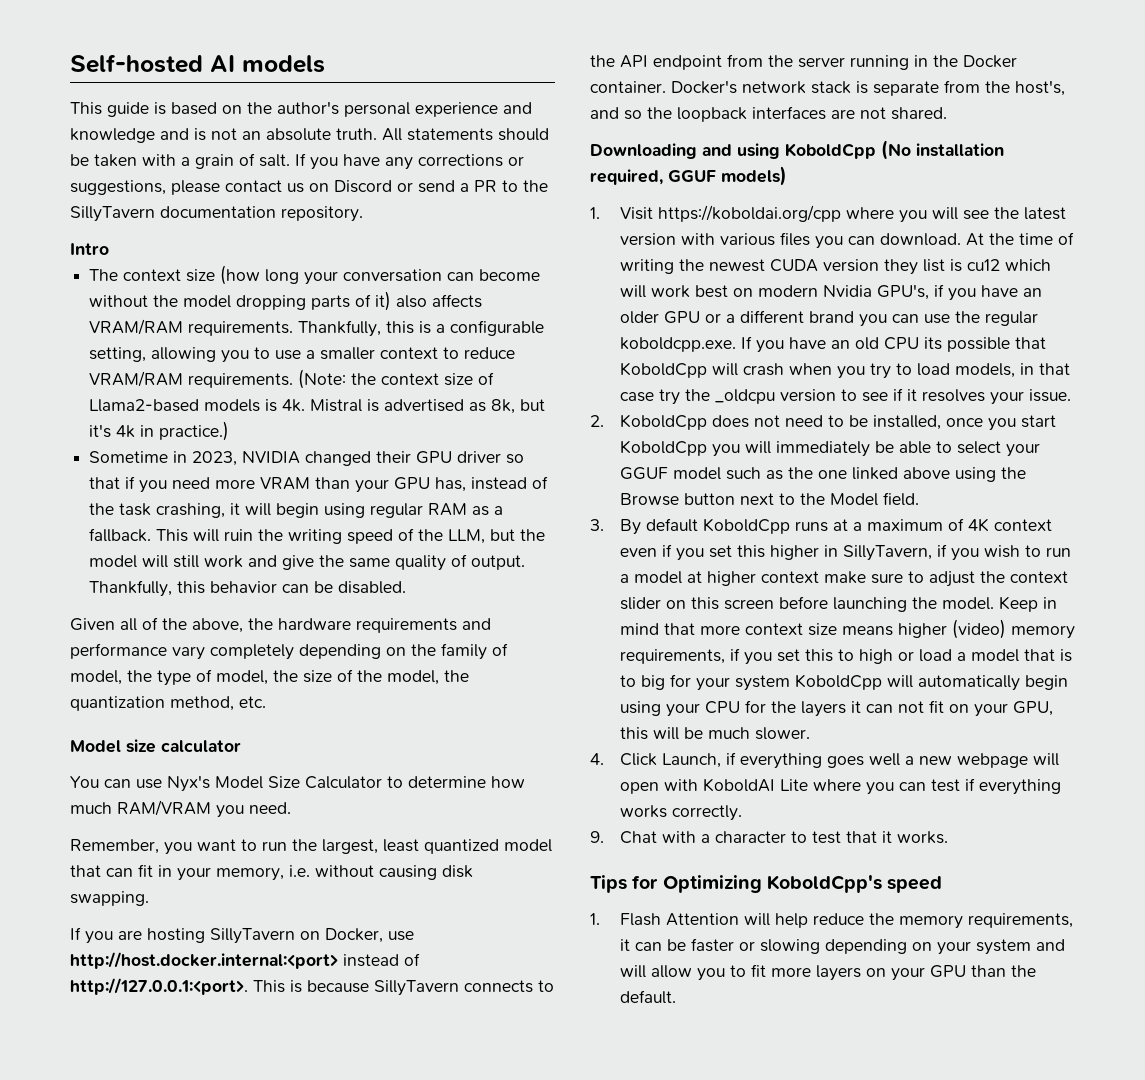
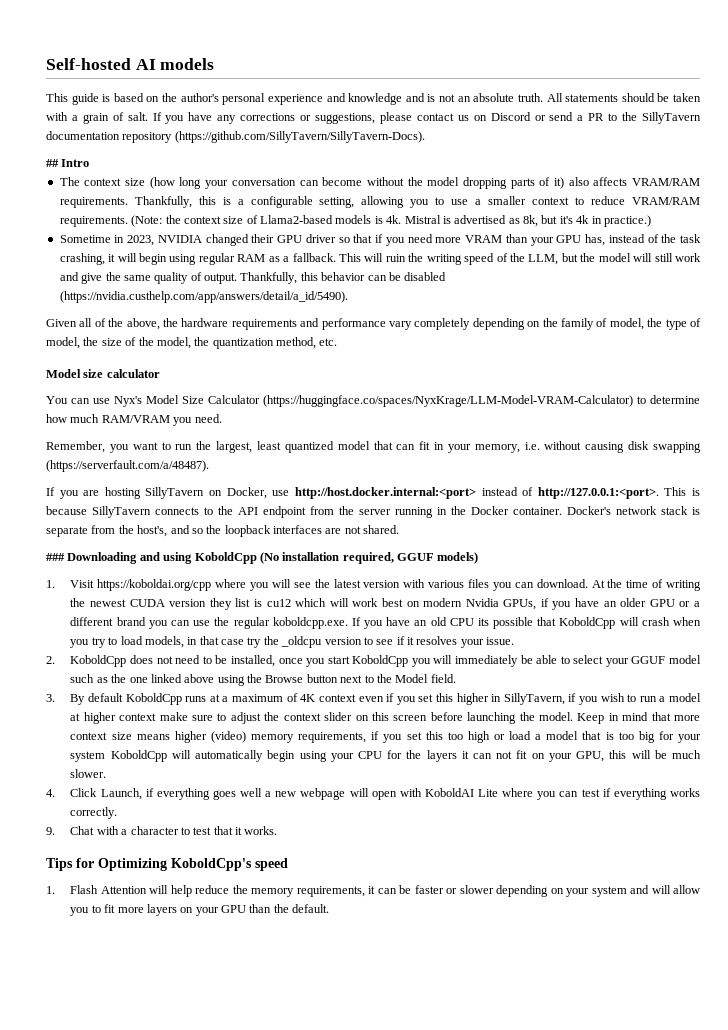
- If you have any corrections or suggestions, please contact us on Discord or send a PR to the SillyTavern documentation repository.
- Intro
+ If you have any corrections or suggestions, please contact us on Discord or send a PR to the SillyTavern documentation repository (https://github.com/SillyTavern/SillyTavern-Docs).
+ ## Intro
- Thankfully, this behavior can be disabled.
+ Thankfully, this behavior can be disabled (https://nvidia.custhelp.com/app/answers/detail/a_id/5490).
- You can use Nyx's Model Size Calculator to determine how much RAM/VRAM you need.
+ You can use Nyx's Model Size Calculator (https://huggingface.co/spaces/NyxKrage/LLM-Model-VRAM-Calculator) to determine how much RAM/VRAM you need.
- Remember, you want to run the largest, least quantized model that can fit in your memory, i.e. without causing disk swapping.
+ Remember, you want to run the largest, least quantized model that can fit in your memory, i.e. without causing disk swapping (https://serverfault.com/a/48487).
- Downloading and using KoboldCpp (No installation required, GGUF models)
+ ### Downloading and using KoboldCpp (No installation required, GGUF models)
- At the time of writing the newest CUDA version they list is cu12 which will work best on modern Nvidia GPU's, if you have an older GPU or a different brand you can use the regular koboldcpp.exe. If you have an old CPU its possible that KoboldCpp will crash when you try to load models, in that case try the _oldcpu version to see if it resolves your issue.
+ At the time of writing the newest CUDA version they list is cu12 which will work best on modern Nvidia GPUs, if you have an older GPU or a different brand you can use the regular koboldcpp.exe. If you have an old CPU its possible that KoboldCpp will crash when you try to load models, in that case try the _oldcpu version to see if it resolves your issue.
- Keep in mind that more context size means higher (video) memory requirements, if you set this to high or load a model that is to big for your system KoboldCpp will automatically begin using your CPU for the layers it can not fit on your GPU, this will be much slower.
+ Keep in mind that more context size means higher (video) memory requirements, if you set this too high or load a model that is too big for your system KoboldCpp will automatically begin using your CPU for the layers it can not fit on your GPU, this will be much slower.
- 1. Flash Attention will help reduce the memory requirements, it can be faster or slowing depending on your system and will allow you to fit more layers on your GPU than the default.
+ 1. Flash Attention will help reduce the memory requirements, it can be faster or slower depending on your system and will allow you to fit more layers on your GPU than the default.

